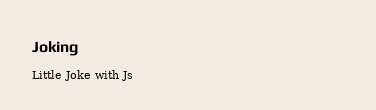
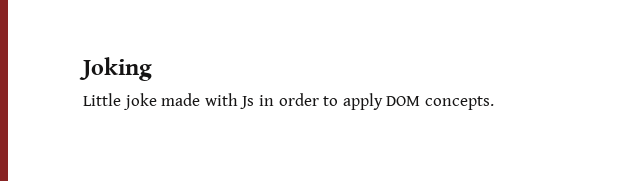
- Little Joke with Js
+ Little joke made with Js in order to apply DOM concepts.

